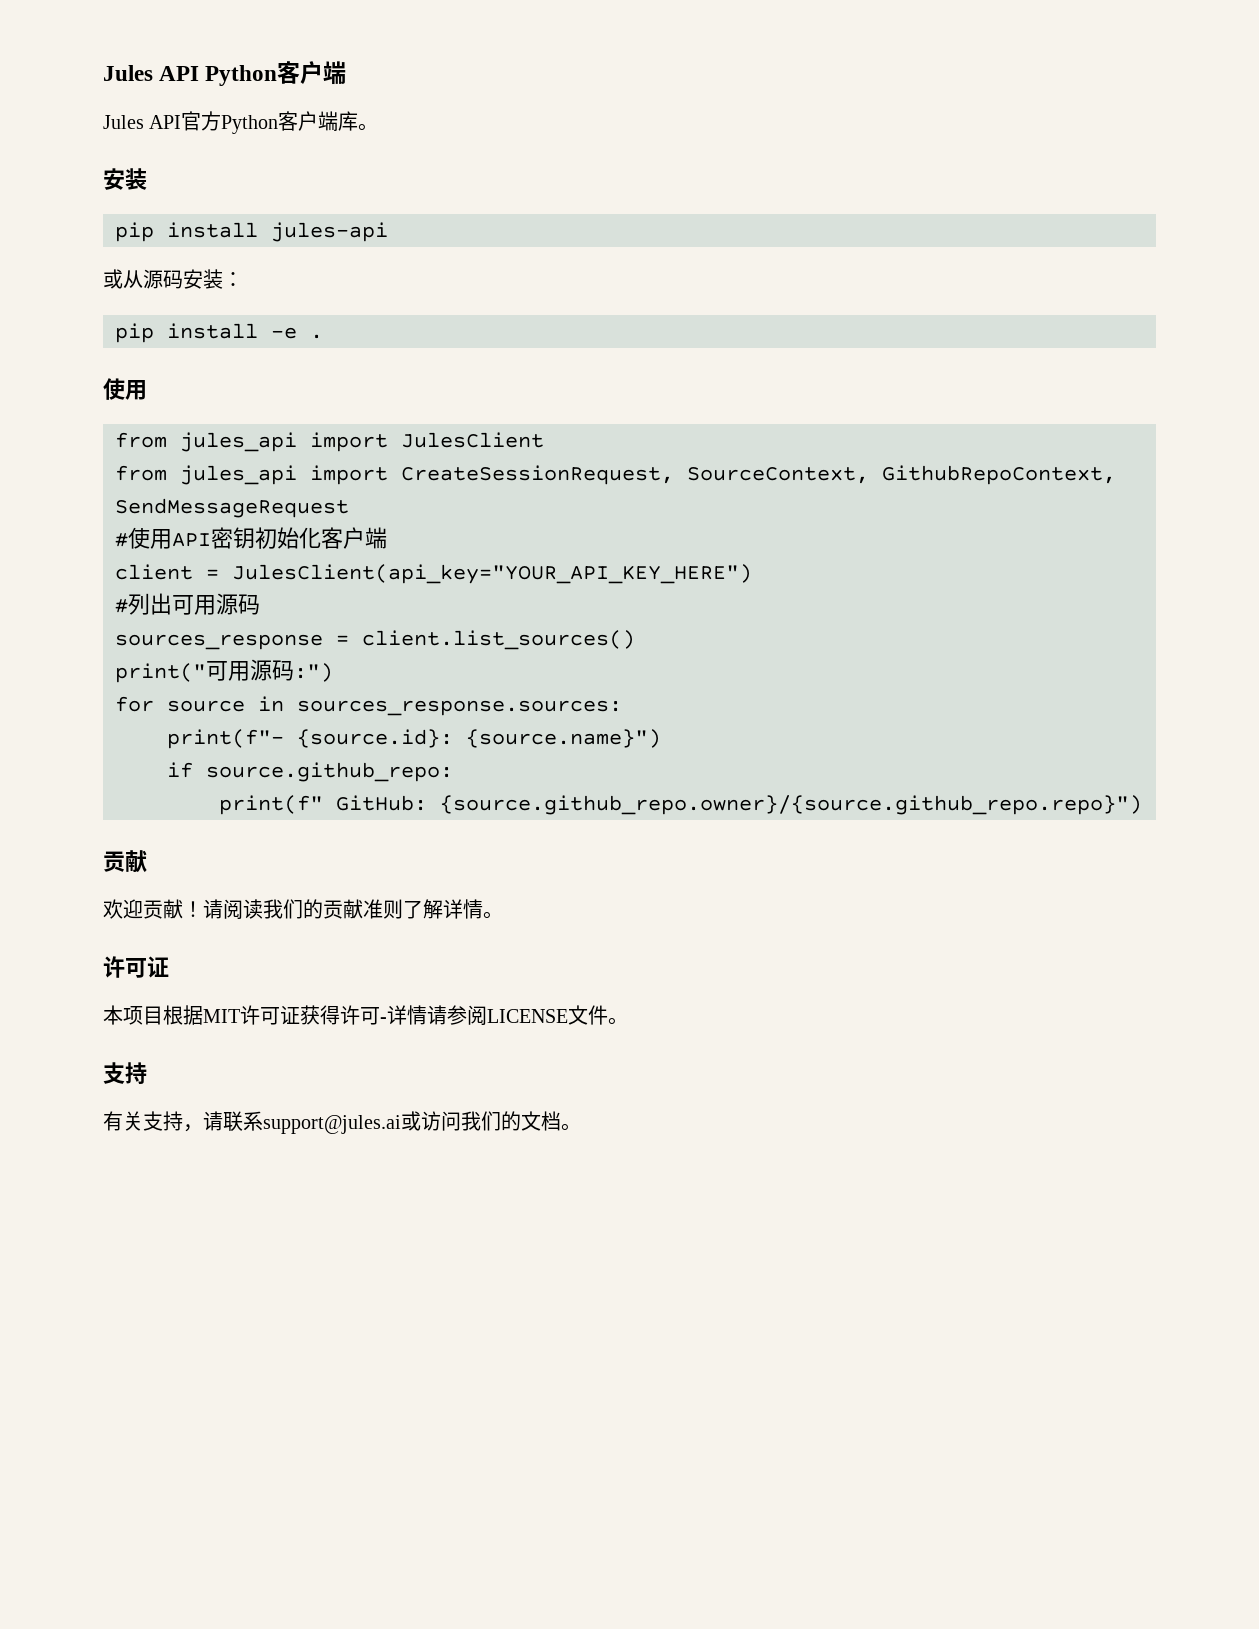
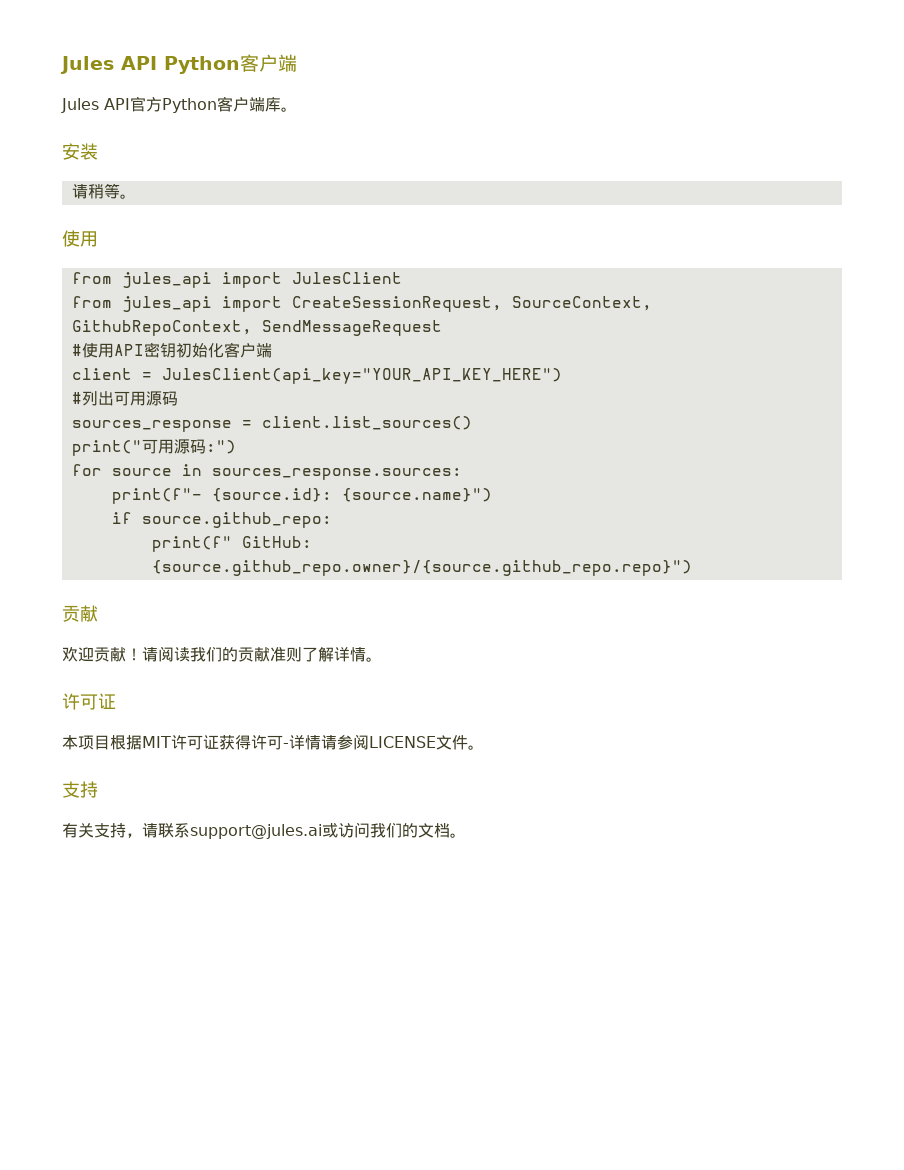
- pip install jules-api
- 或从源码安装：
- pip install -e .
+ 请稍等。

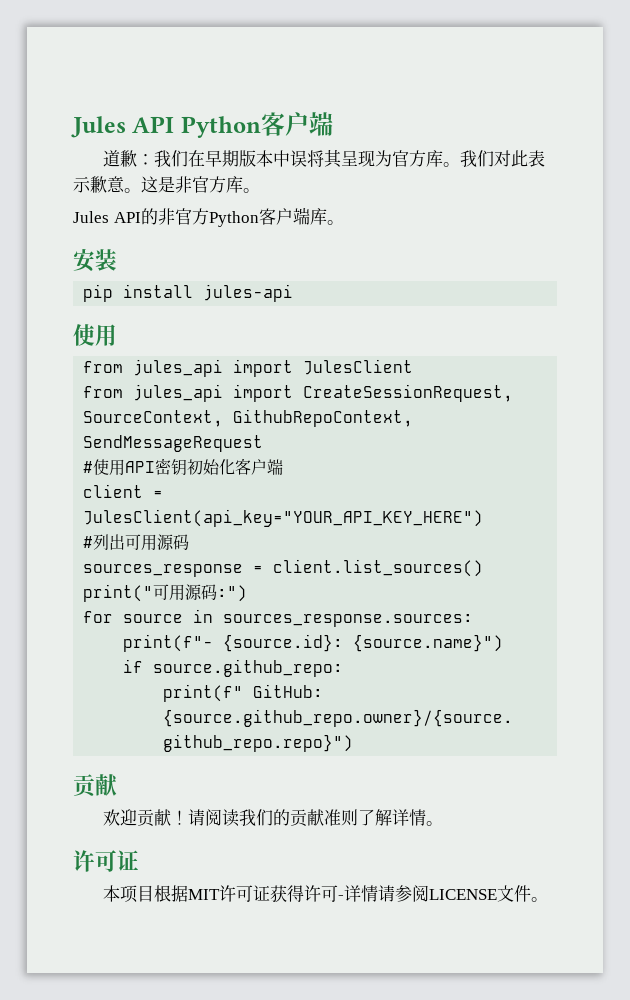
- Jules API官方Python客户端库。
+ 道歉：我们在早期版本中误将其呈现为官方库。我们对此表示歉意。这是非官方库。
+ Jules API的非官方Python客户端库。
- 请稍等。
+ pip install jules-api
  本项目根据MIT许可证获得许可-详情请参阅LICENSE文件。
- 支持
- 有关支持，请联系support@jules.ai或访问我们的文档。

